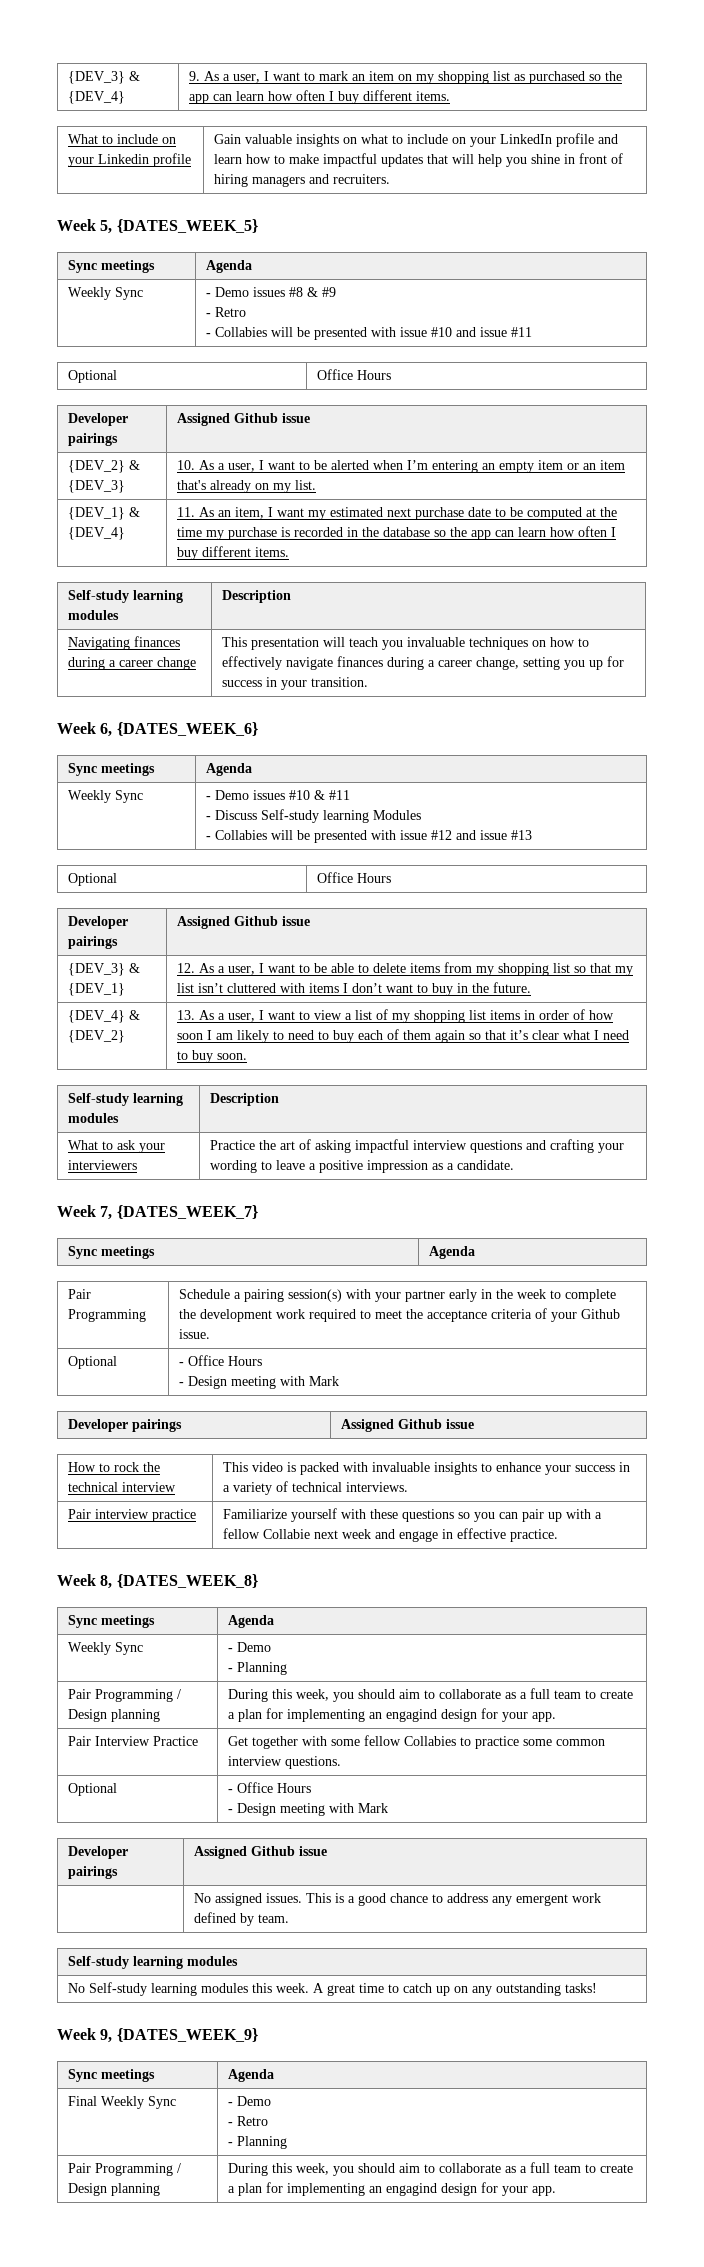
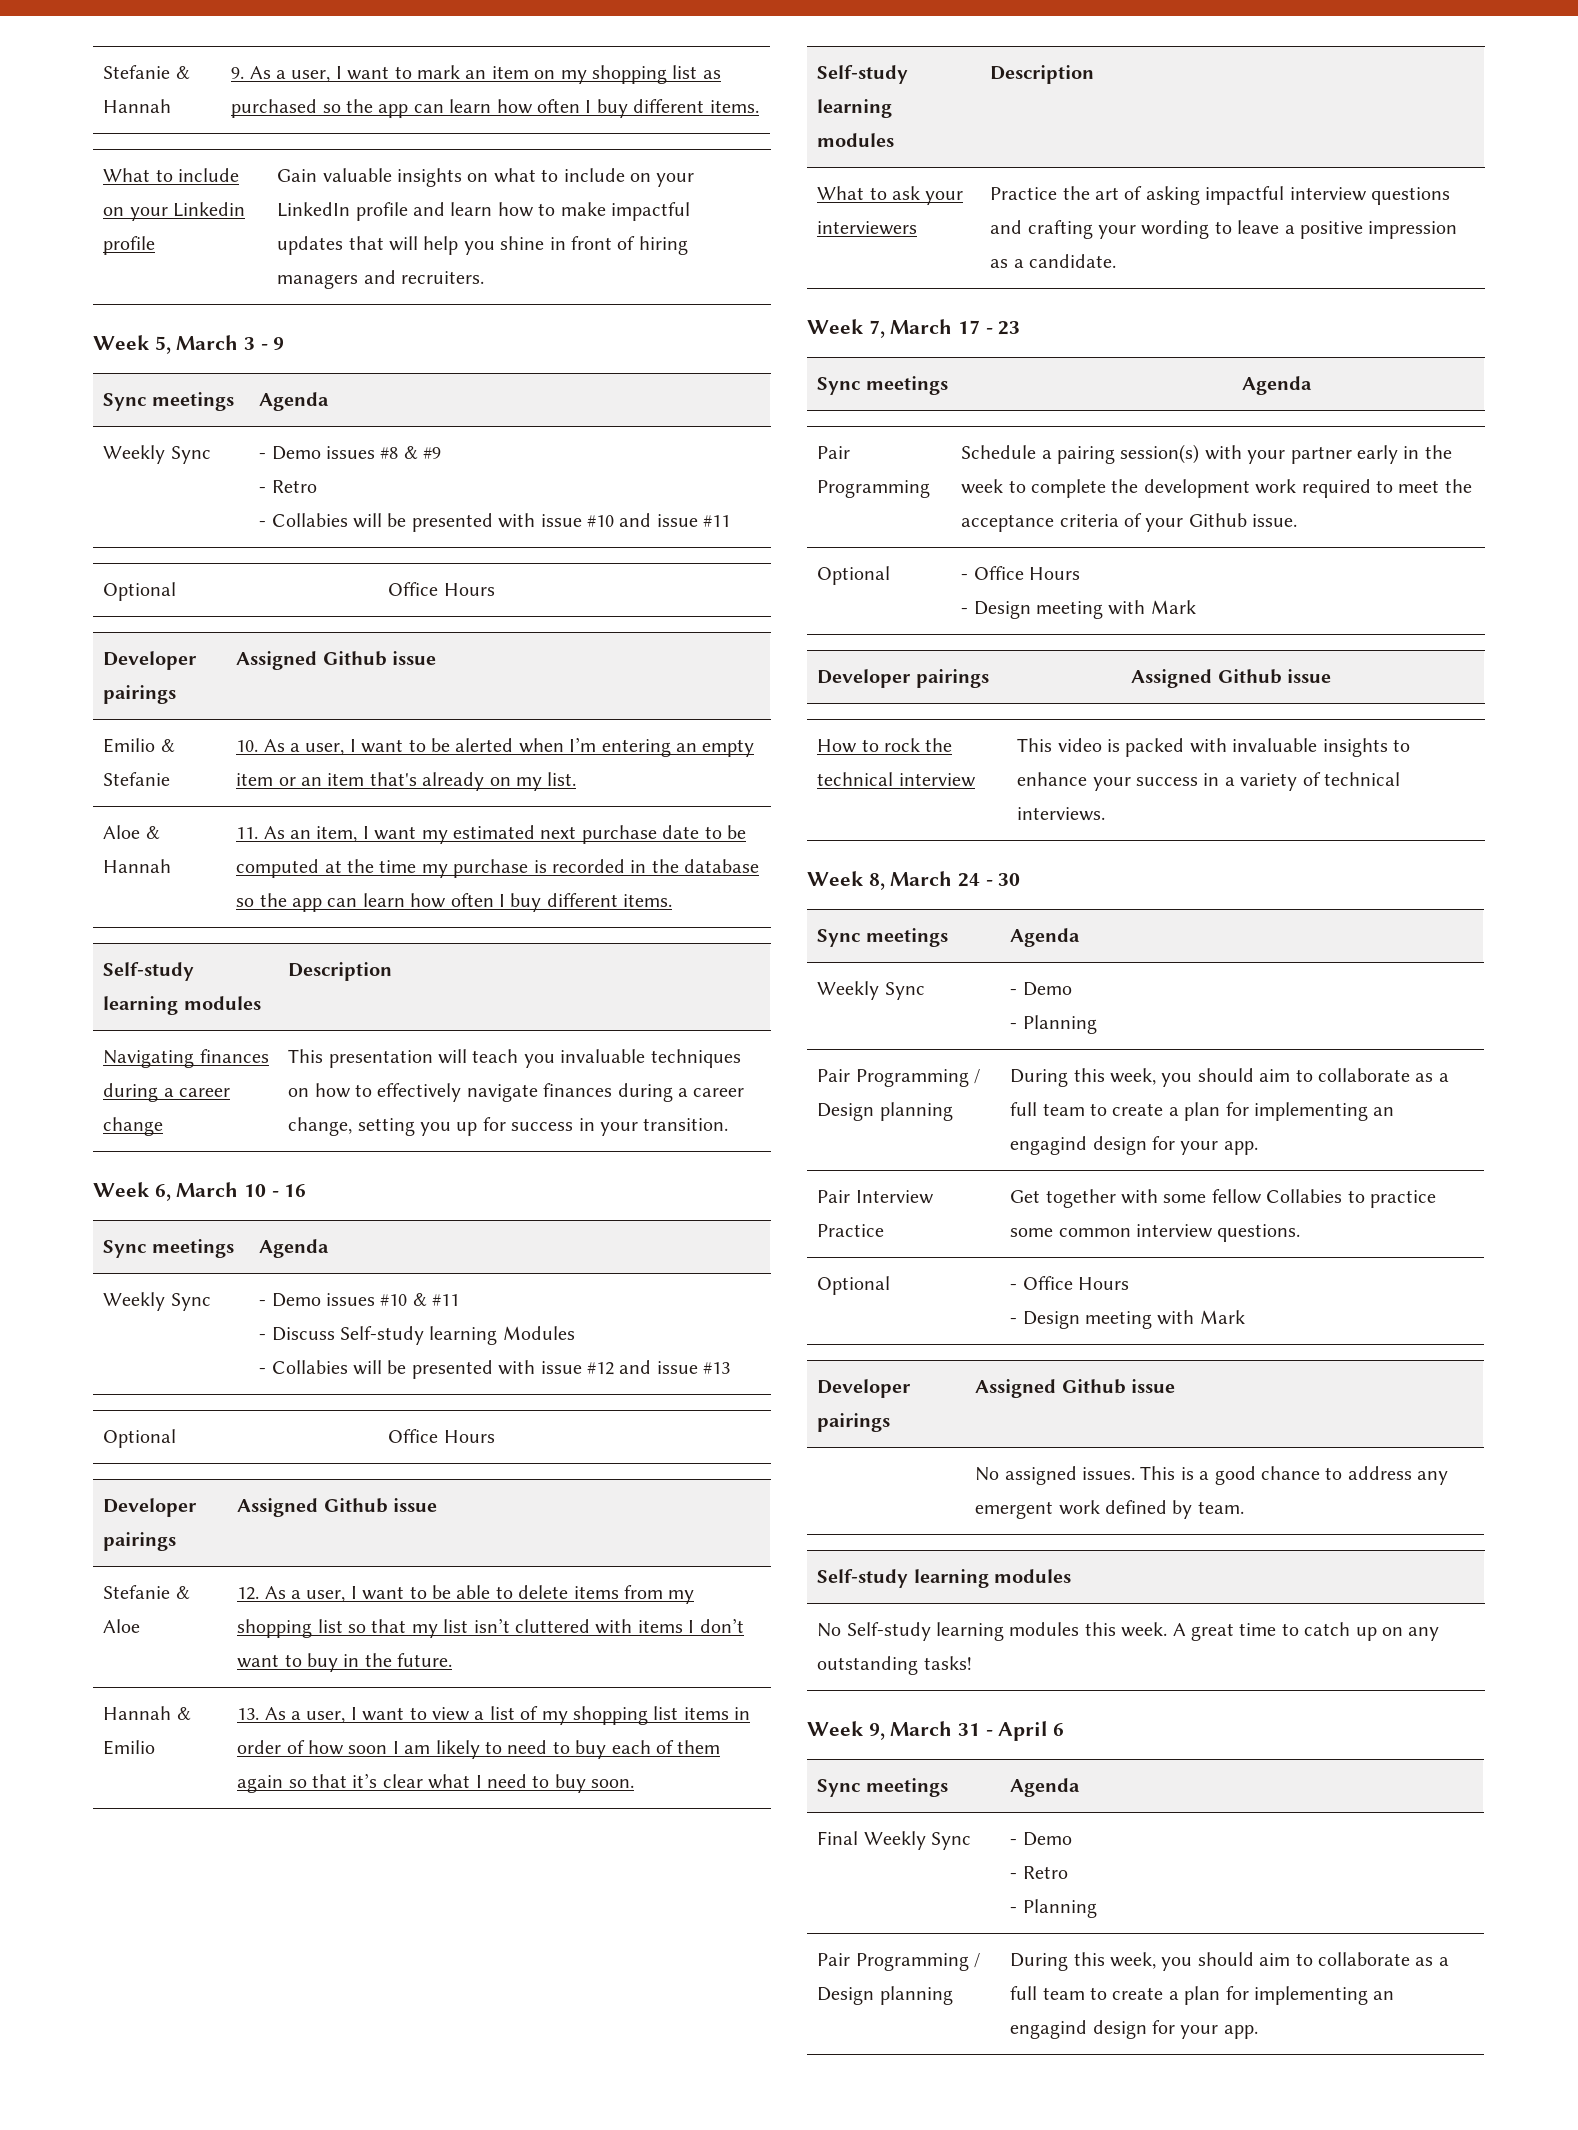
- {DEV_3} & {DEV_4} | 9. As a user, I want to mark an item on my shopping list as purchased so the app can learn how often I buy different items.
+ Stefanie & Hannah | 9. As a user, I want to mark an item on my shopping list as purchased so the app can learn how often I buy different items.
- Week 5, {DATES_WEEK_5}
+ Week 5, March 3 - 9
- {DEV_2} & {DEV_3} | 10. As a user, I want to be alerted when I’m entering an empty item or an item that's already on my list.
+ Emilio & Stefanie | 10. As a user, I want to be alerted when I’m entering an empty item or an item that's already on my list.
- {DEV_1} & {DEV_4} | 11. As an item, I want my estimated next purchase date to be computed at the time my purchase is recorded in the database so the app can learn how often I buy different items.
+ Aloe & Hannah | 11. As an item, I want my estimated next purchase date to be computed at the time my purchase is recorded in the database so the app can learn how often I buy different items.
- Week 6, {DATES_WEEK_6}
+ Week 6, March 10 - 16
- {DEV_3} & {DEV_1} | 12. As a user, I want to be able to delete items from my shopping list so that my list isn’t cluttered with items I don’t want to buy in the future.
+ Stefanie & Aloe | 12. As a user, I want to be able to delete items from my shopping list so that my list isn’t cluttered with items I don’t want to buy in the future.
- {DEV_4} & {DEV_2}
+ Hannah & Emilio
- Week 7, {DATES_WEEK_7}
+ Week 7, March 17 - 23
- Pair interview practice | Familiarize yourself with these questions so you can pair up with a fellow Collabie next week and engage in effective practice.
- Week 8, {DATES_WEEK_8}
+ Week 8, March 24 - 30
- Week 9, {DATES_WEEK_9}
+ Week 9, March 31 - April 6

